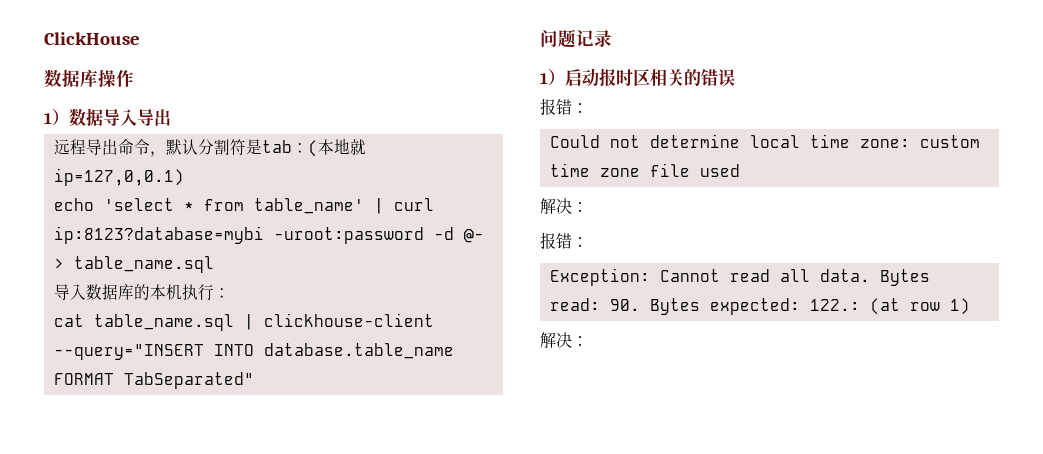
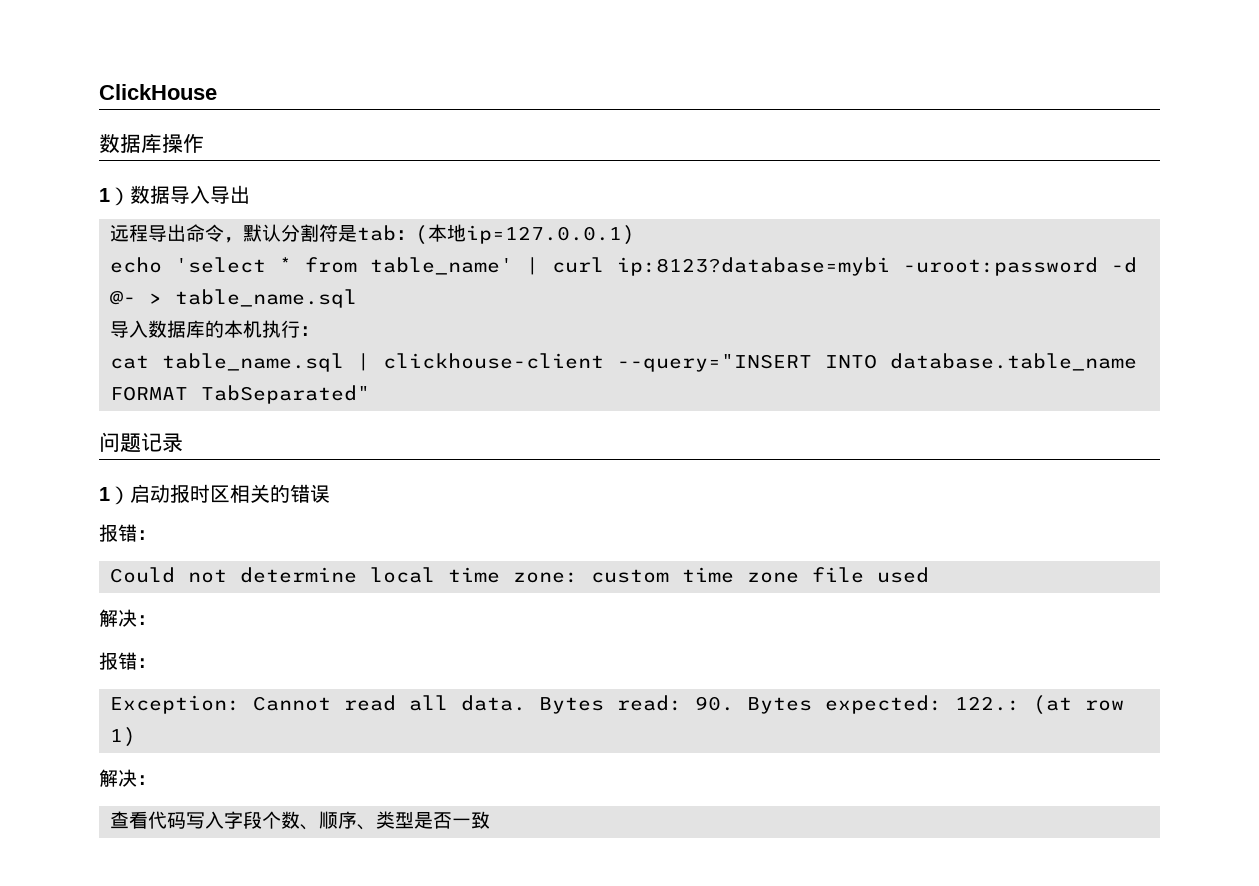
- 远程导出命令，默认分割符是tab：(本地就ip=127,0,0.1)
+ 远程导出命令，默认分割符是tab：(本地ip=127.0.0.1)
+ 查看代码写入字段个数、顺序、类型是否一致

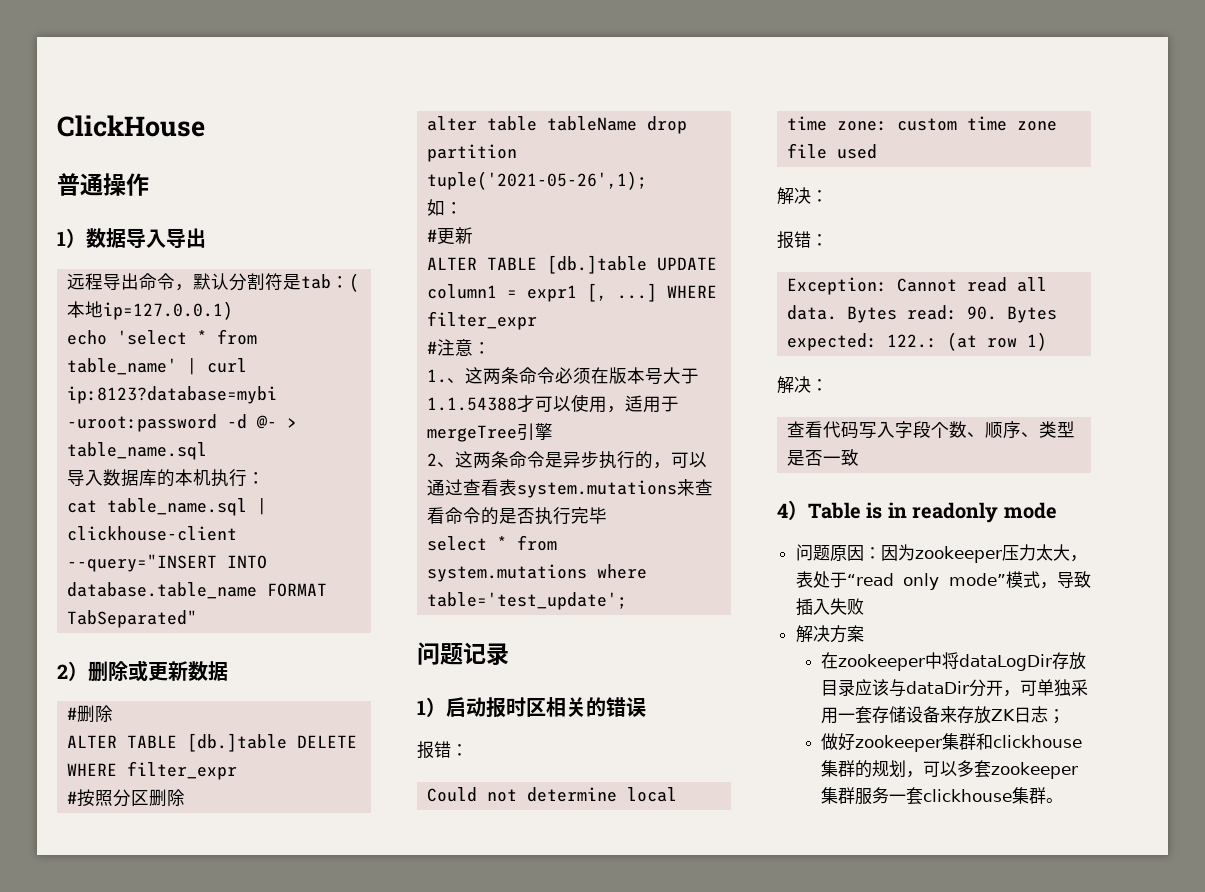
- 数据库操作
+ 普通操作
+ 2）删除或更新数据
+ #删除
+ ALTER TABLE [db.]table DELETE WHERE filter_expr
+ #按照分区删除
+ alter table tableName drop partition tuple('2021-05-26',1);
+ 如：
+ #更新
+ ALTER TABLE [db.]table UPDATE column1 = expr1 [, ...] WHERE filter_expr
+ #注意：
+ 1.、这两条命令必须在版本号大于1.1.54388才可以使用，适用于mergeTree引擎
+ 2、这两条命令是异步执行的，可以通过查看表system.mutations来查看命令的是否执行完毕
+ select * from system.mutations where table='test_update';
+ 4）Table is in readonly mode
+ 问题原因：因为zookeeper压力太大，表处于“read only mode”模式，导致插入失败
+ 解决方案
+ 在zookeeper中将dataLogDir存放目录应该与dataDir分开，可单独采用一套存储设备来存放ZK日志；
+ 做好zookeeper集群和clickhouse集群的规划，可以多套zookeeper集群服务一套clickhouse集群。

